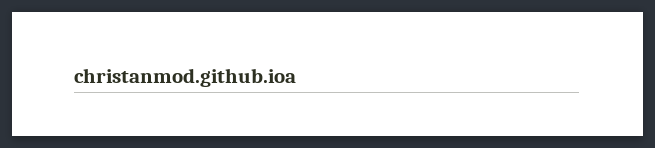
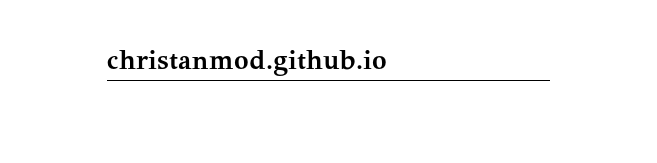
- christanmod.github.ioa
+ christanmod.github.io

